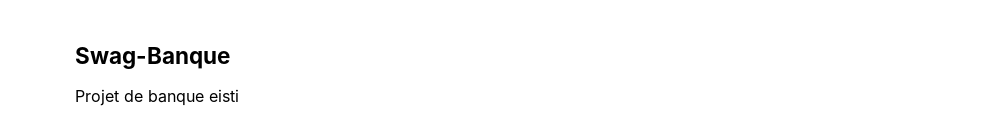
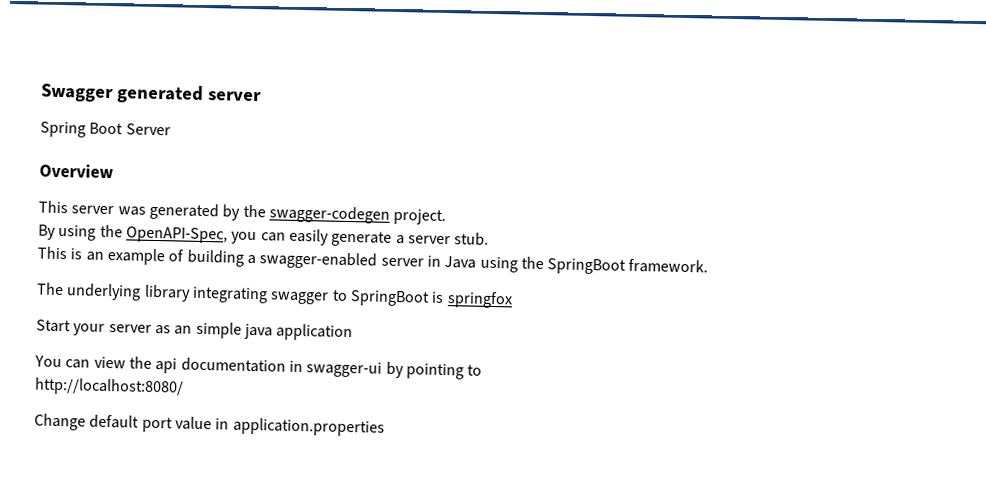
- Swag-Banque
- Projet de banque eisti
+ Swagger generated server
+ Spring Boot Server
+ Overview
+ This server was generated by the swagger-codegen project.
+ By using the OpenAPI-Spec, you can easily generate a server stub.
+ This is an example of building a swagger-enabled server in Java using the SpringBoot framework.
+ The underlying library integrating swagger to SpringBoot is springfox
+ Start your server as an simple java application
+ You can view the api documentation in swagger-ui by pointing to
+ http://localhost:8080/
+ Change default port value in application.properties

